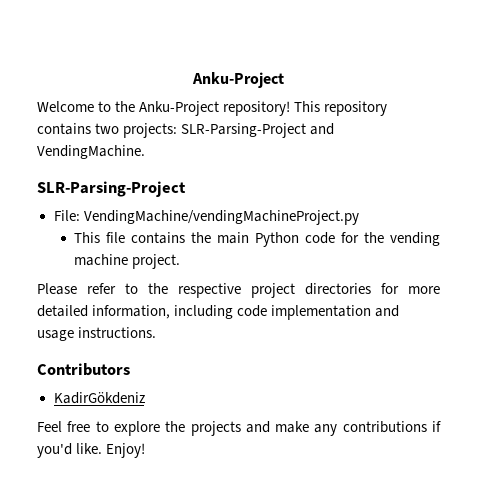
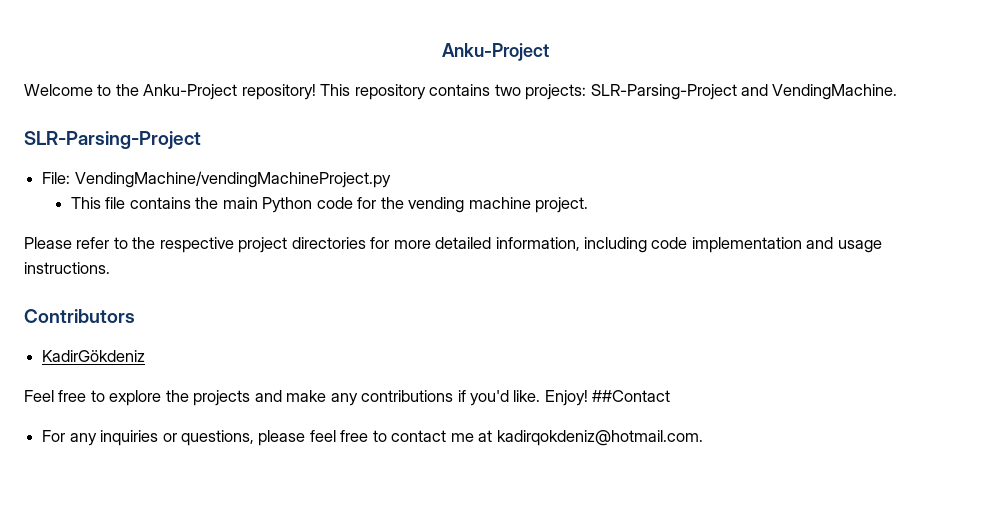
+ ##Contact
+ For any inquiries or questions, please feel free to contact me at kadirqokdeniz@hotmail.com.

